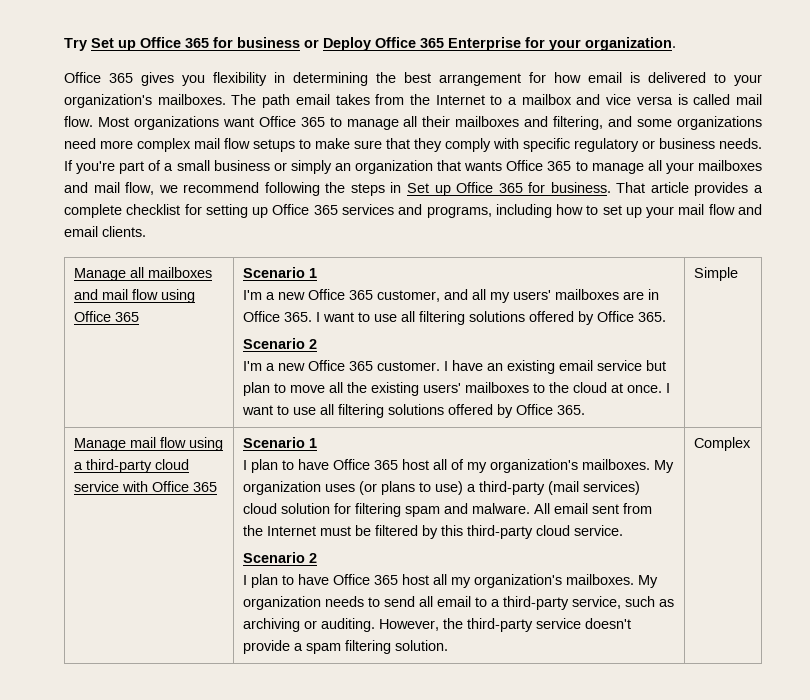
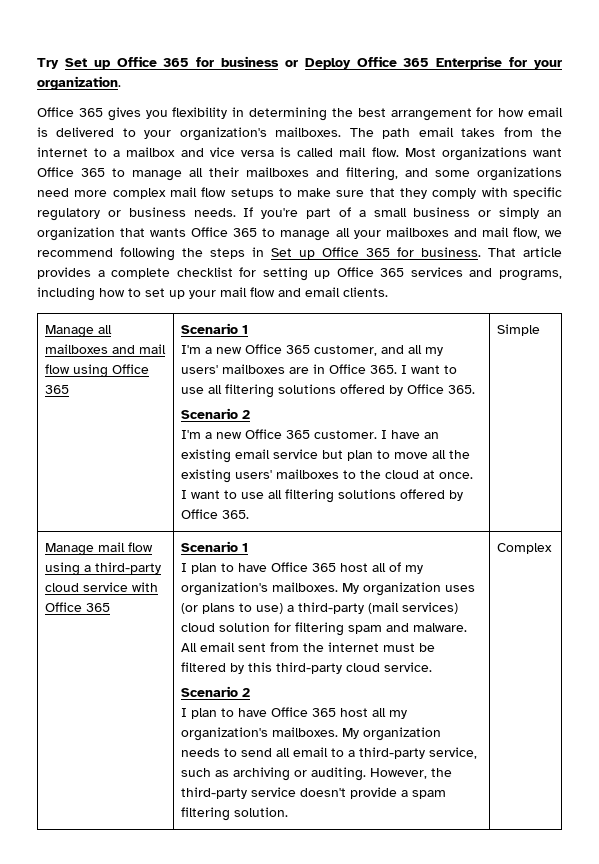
- The path email takes from the Internet to a mailbox and vice versa is called mail flow.
+ The path email takes from the internet to a mailbox and vice versa is called mail flow.
- All email sent from the Internet must be filtered by this third-party cloud service.
+ All email sent from the internet must be filtered by this third-party cloud service.

